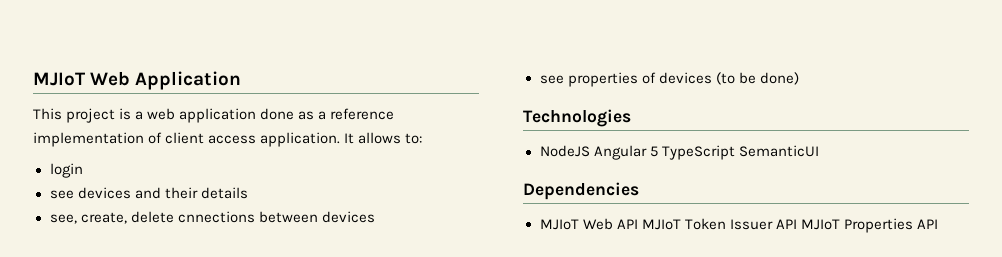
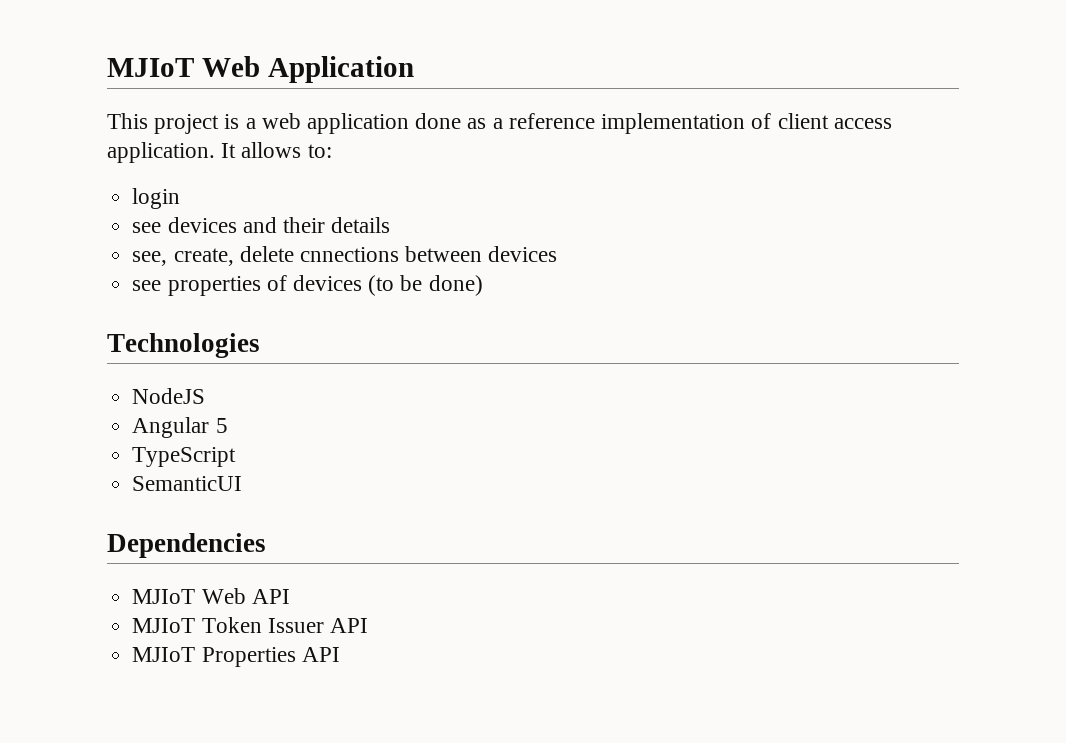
- NodeJS Angular 5 TypeScript SemanticUI
+ NodeJS
+ Angular 5
+ TypeScript
+ SemanticUI
- MJIoT Web API MJIoT Token Issuer API MJIoT Properties API
+ MJIoT Web API
+ MJIoT Token Issuer API
+ MJIoT Properties API

